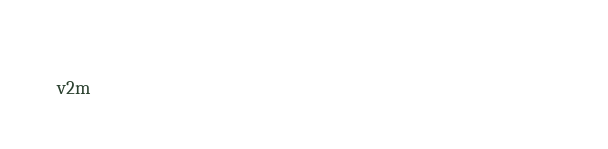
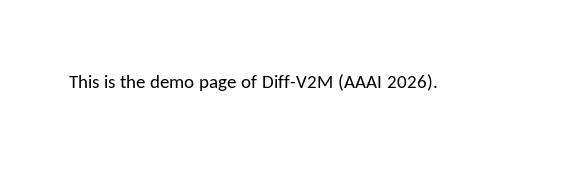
- v2m
+ This is the demo page of Diff-V2M (AAAI 2026).

